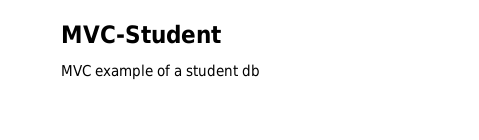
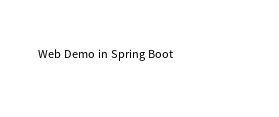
- MVC-Student
- MVC example of a student db
+ Web Demo in Spring Boot

